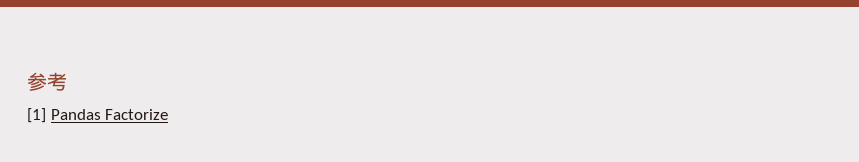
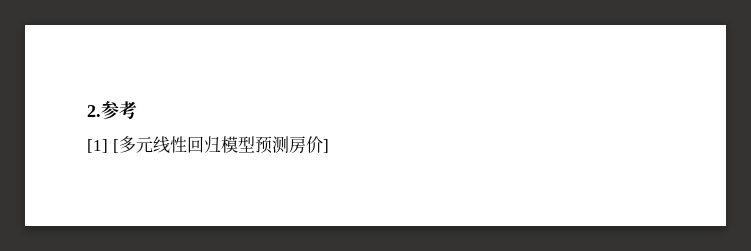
- 参考
+ 2.参考
- [1] Pandas Factorize
+ [1] [多元线性回归模型预测房价]

